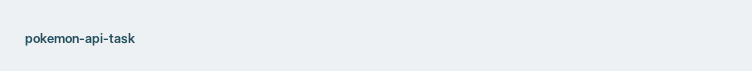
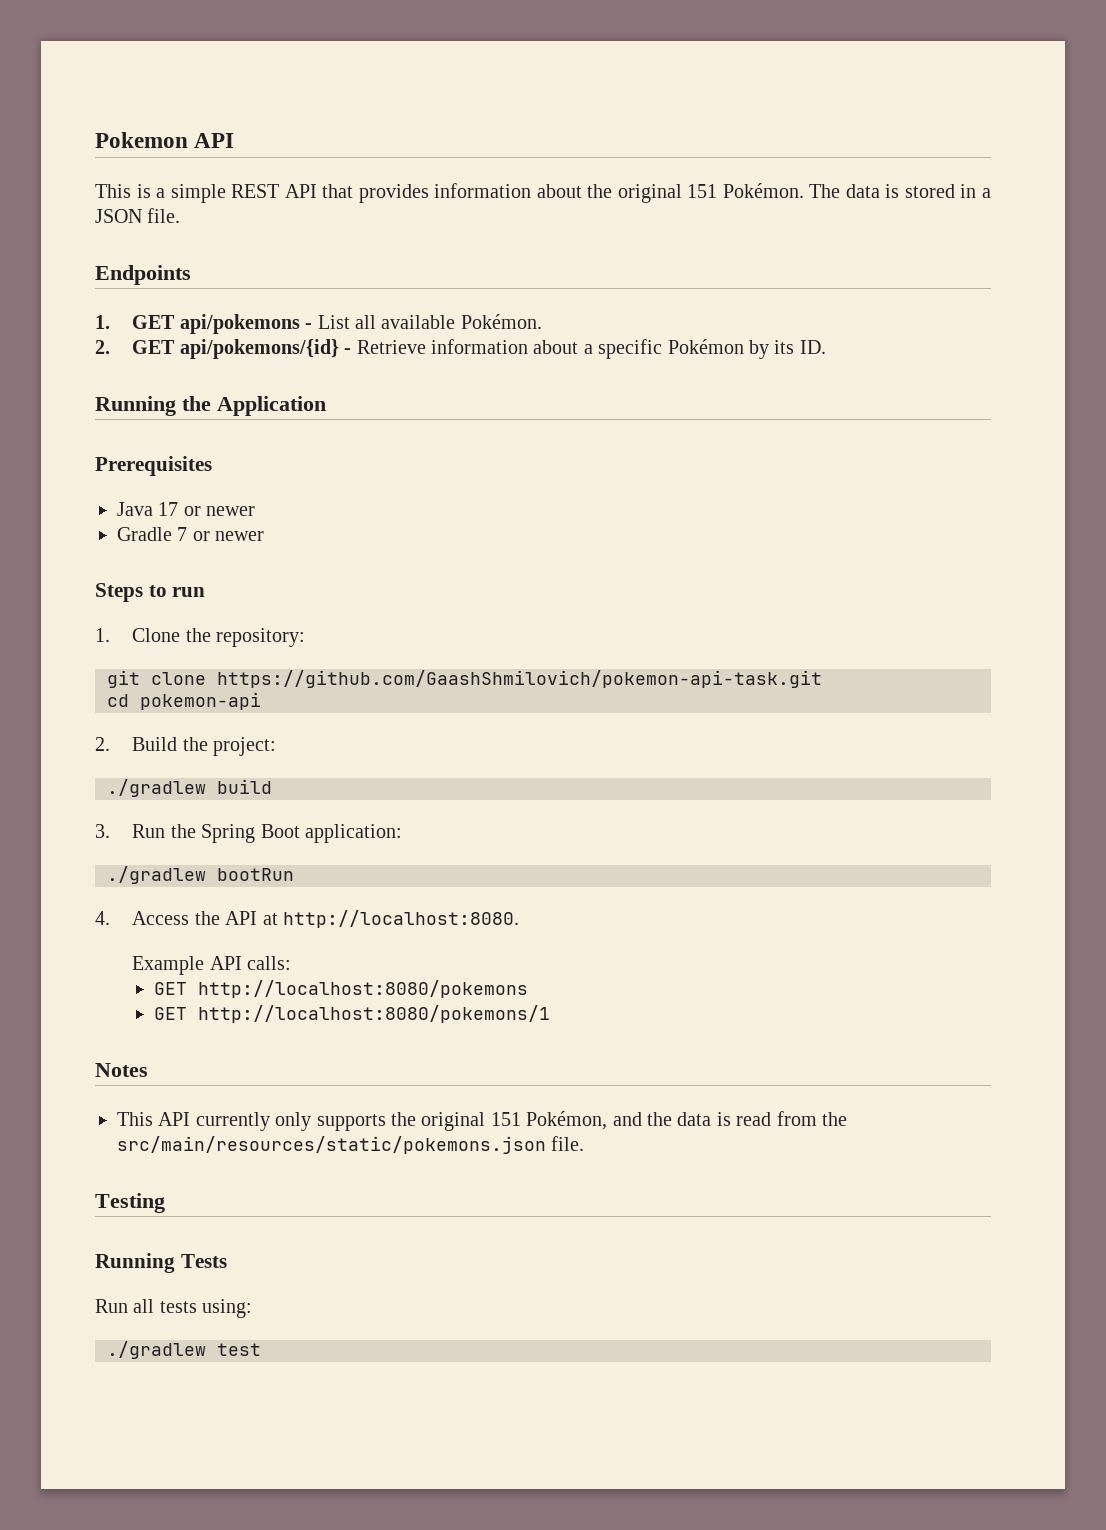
- pokemon-api-task
+ Pokemon API
+ This is a simple REST API that provides information about the original 151 Pokémon. The data is stored in a JSON file.
+ Endpoints
+ 1. GET api/pokemons - List all available Pokémon.
+ 2. GET api/pokemons/{id} - Retrieve information about a specific Pokémon by its ID.
+ Running the Application
+ Prerequisites
+ Java 17 or newer
+ Gradle 7 or newer
+ Steps to run
+ 1. Clone the repository:
+ git clone https://github.com/GaashShmilovich/pokemon-api-task.git
+ cd pokemon-api
+ 2. Build the project:
+ ./gradlew build
+ 3. Run the Spring Boot application:
+ ./gradlew bootRun
+ 4. Access the API at http://localhost:8080.
+ Example API calls:
+ GET http://localhost:8080/pokemons
+ GET http://localhost:8080/pokemons/1
+ Notes
+ This API currently only supports the original 151 Pokémon, and the data is read from the src/main/resources/static/pokemons.json file.
+ Testing
+ Running Tests
+ Run all tests using:
+ ./gradlew test

